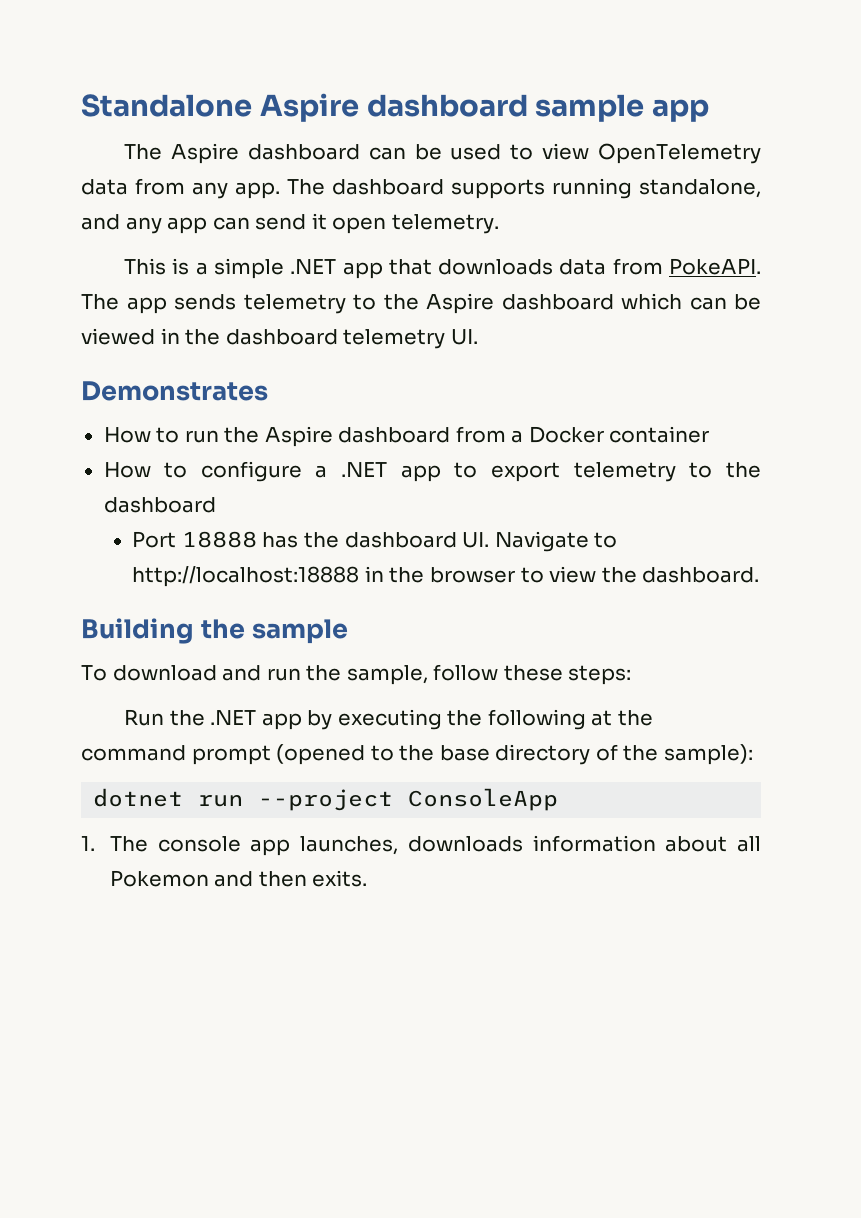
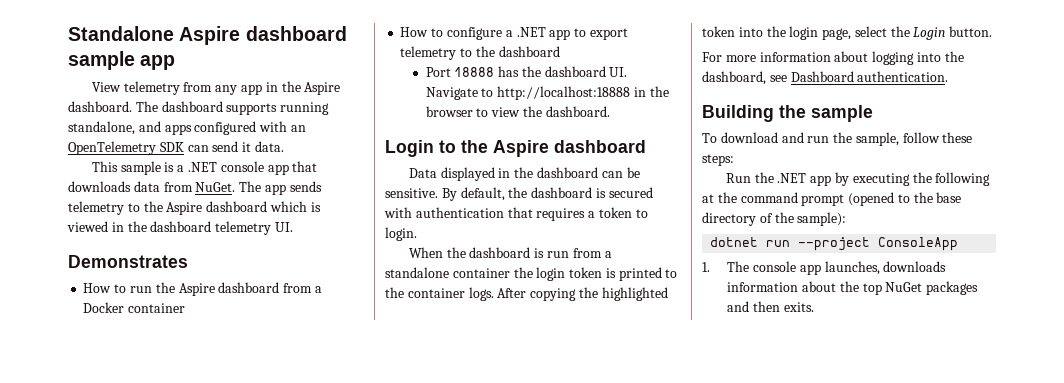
- The Aspire dashboard can be used to view OpenTelemetry data from any app.
+ View telemetry from any app in the Aspire dashboard.
- The dashboard supports running standalone, and any app can send it open telemetry.
+ The dashboard supports running standalone, and apps configured with an OpenTelemetry SDK can send it data.
- This is a simple .NET app that downloads data from PokeAPI.
+ This sample is a .NET console app that downloads data from NuGet.
- The app sends telemetry to the Aspire dashboard which can be viewed in the dashboard telemetry UI.
+ The app sends telemetry to the Aspire dashboard which is viewed in the dashboard telemetry UI.
+ Login to the Aspire dashboard
+ Data displayed in the dashboard can be sensitive. By default, the dashboard is secured with authentication that requires a token to login.
+ When the dashboard is run from a standalone container the login token is printed to the container logs. After copying the highlighted token into the login page, select the Login button.
+ For more information about logging into the dashboard, see Dashboard authentication.
- 1. The console app launches, downloads information about all Pokemon and then exits.
+ 1. The console app launches, downloads information about the top NuGet packages and then exits.

